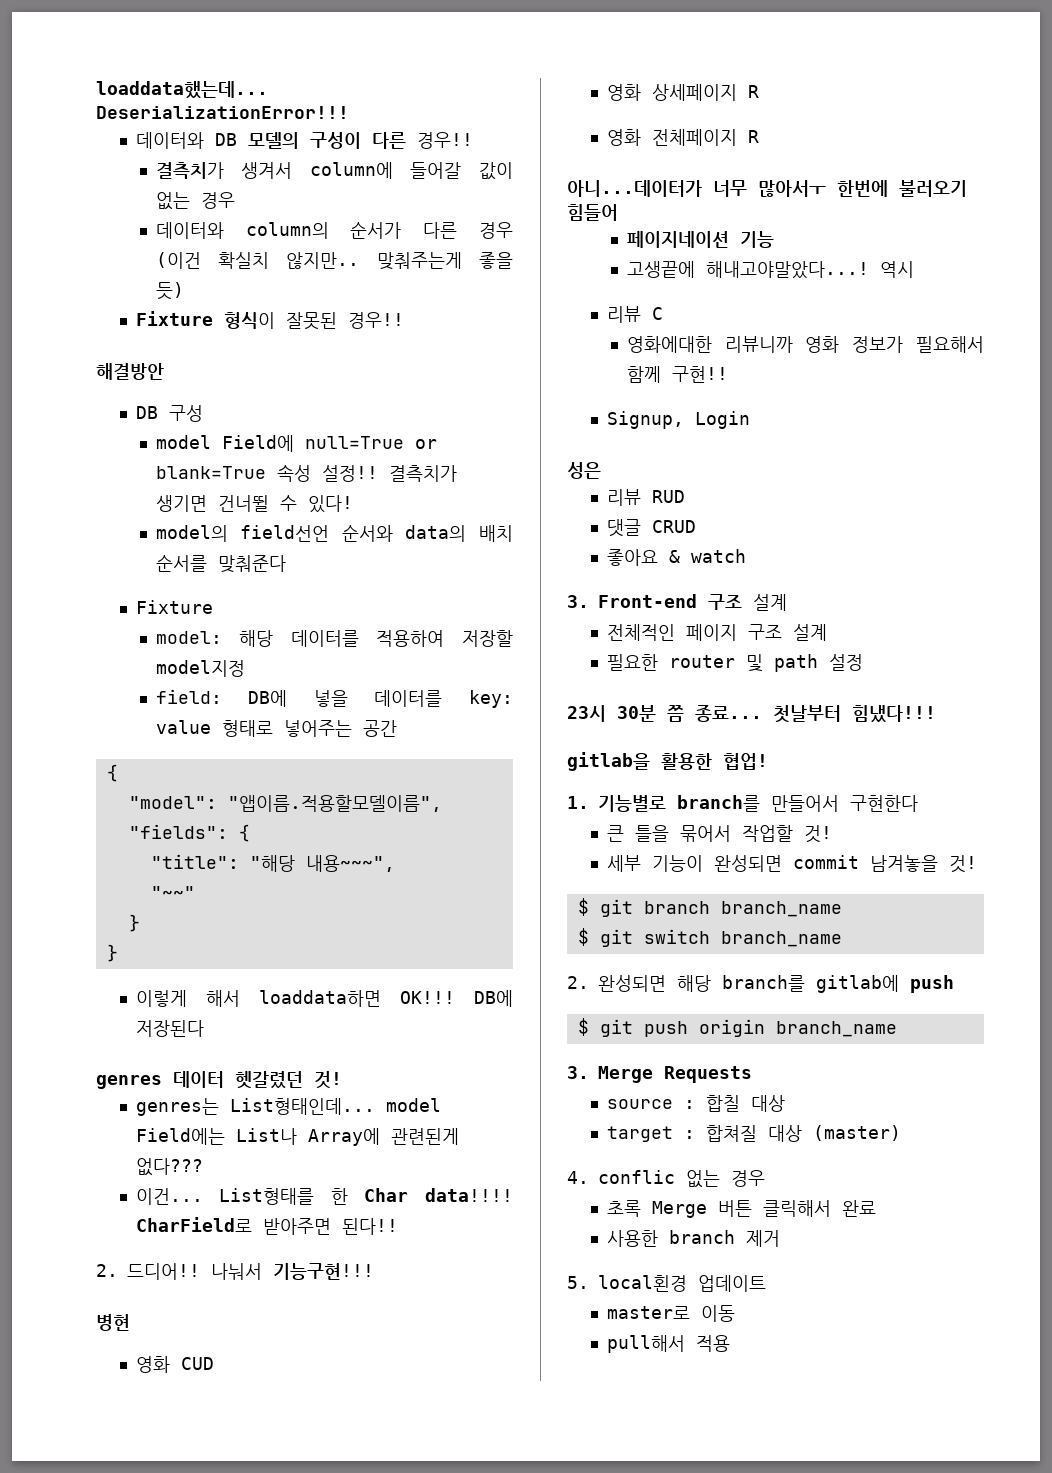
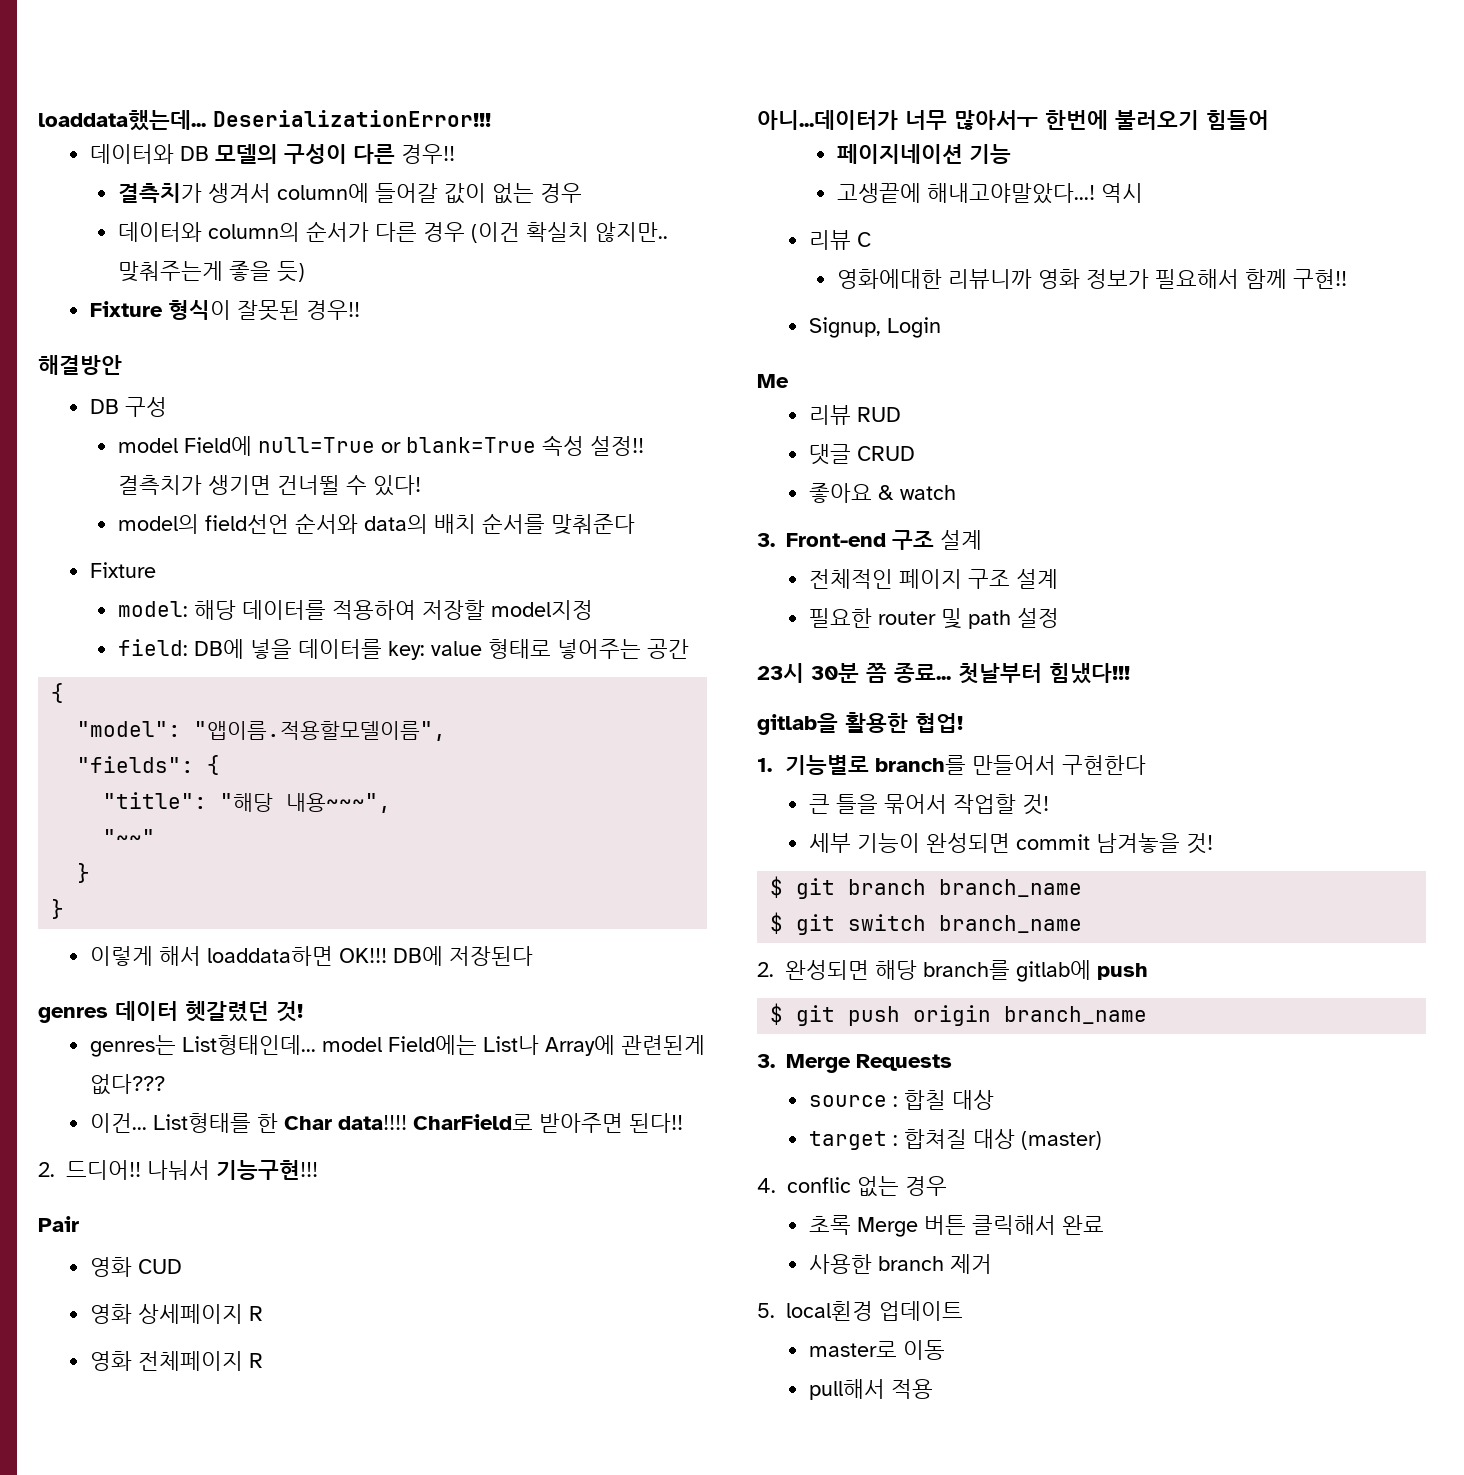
- 병현
+ Pair
- 성은
+ Me

